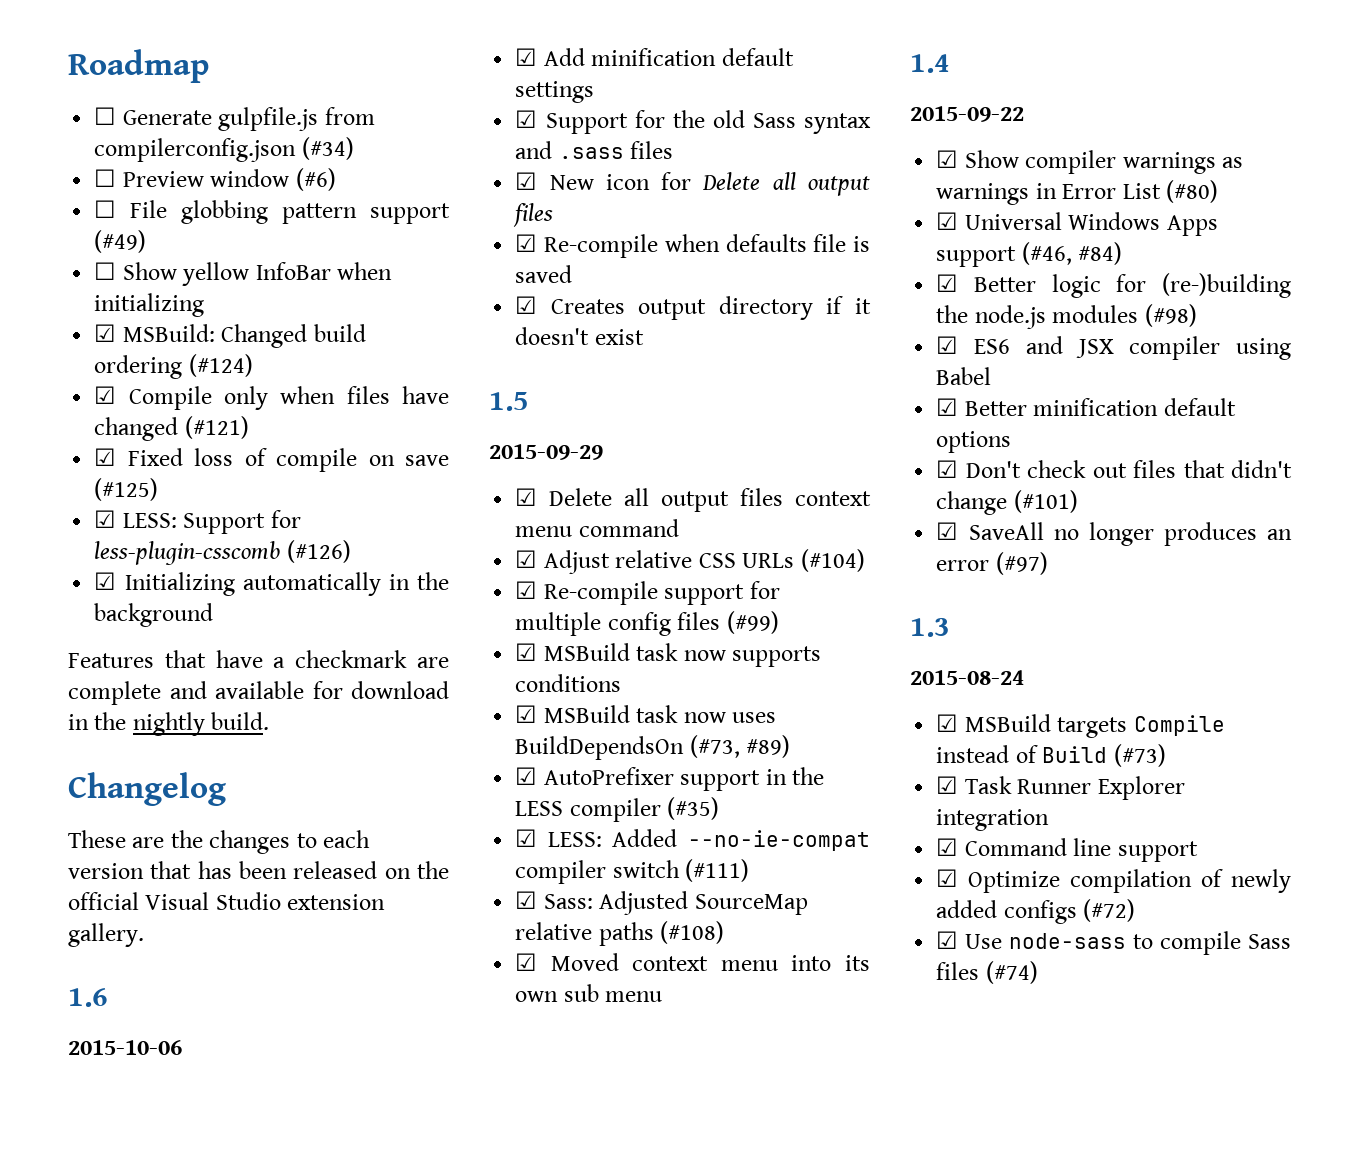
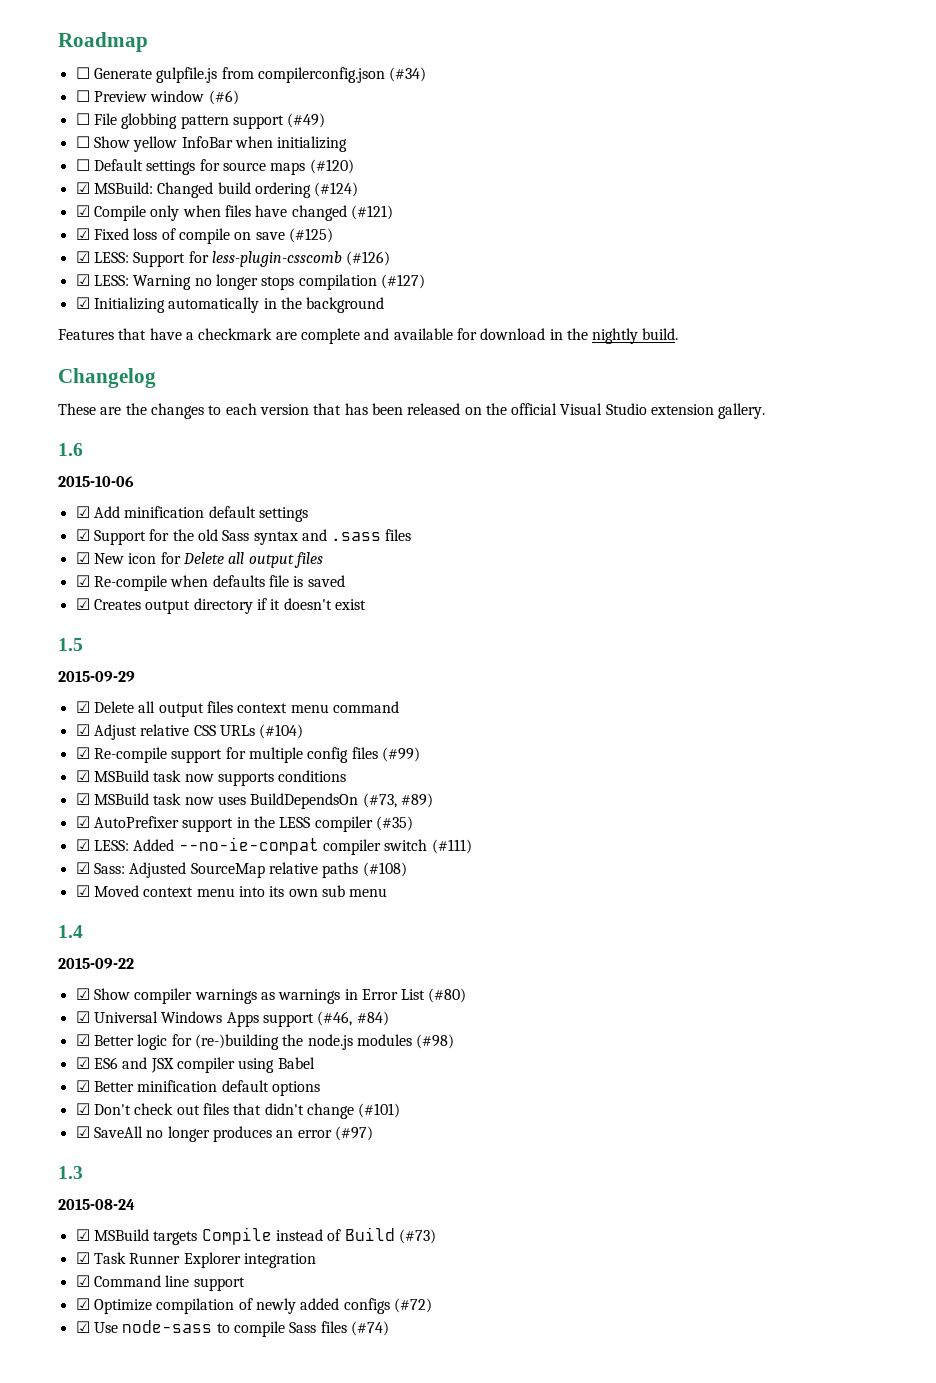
+ ☐ Default settings for source maps (#120)
+ ☑ LESS: Warning no longer stops compilation (#127)

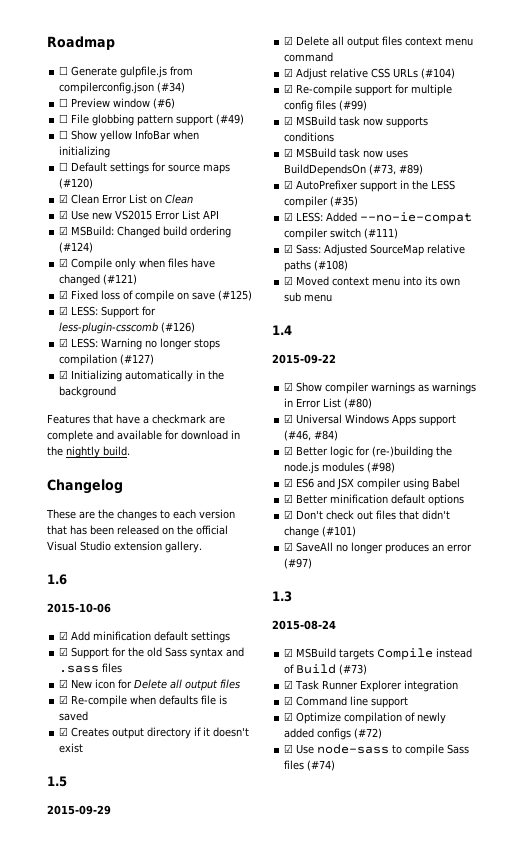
+ ☑ Clean Error List on Clean
+ ☑ Use new VS2015 Error List API

